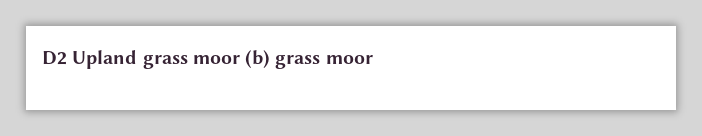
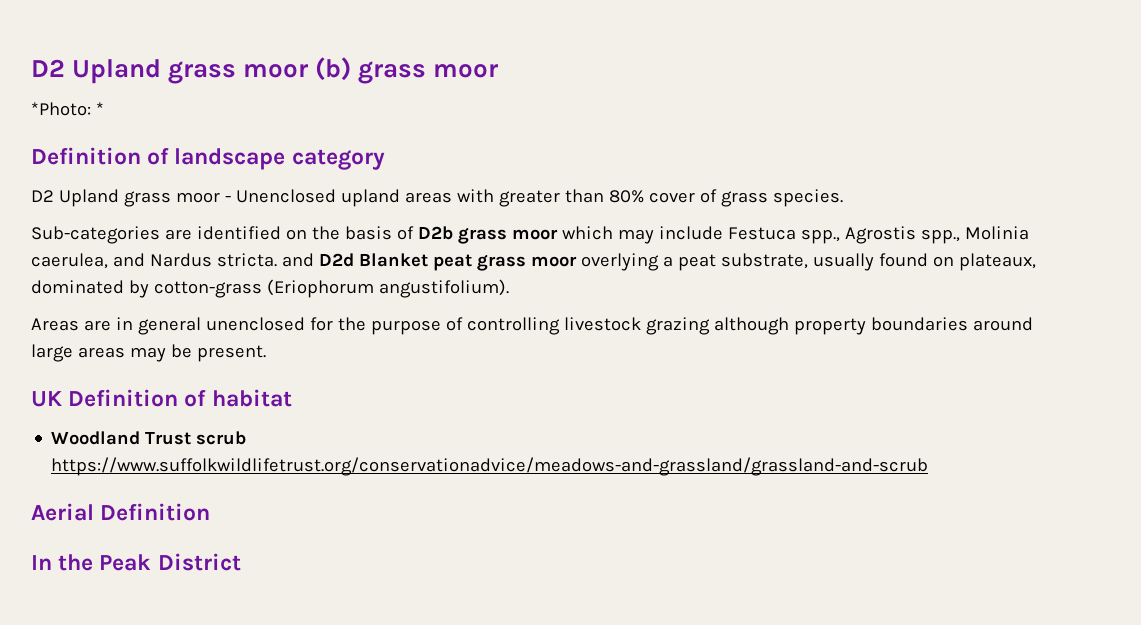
+ *Photo: *
+ Definition of landscape category
+ D2 Upland grass moor - Unenclosed upland areas with greater than 80% cover of grass species.
+ Sub-categories are identified on the basis of D2b grass moor which may include Festuca spp., Agrostis spp., Molinia caerulea, and Nardus stricta. and D2d Blanket peat grass moor overlying a peat substrate, usually found on plateaux, dominated by cotton-grass (Eriophorum angustifolium).
+ Areas are in general unenclosed for the purpose of controlling livestock grazing although property boundaries around large areas may be present.
+ UK Definition of habitat
+ Woodland Trust scrub https://www.suffolkwildlifetrust.org/conservationadvice/meadows-and-grassland/grassland-and-scrub
+ Aerial Definition
+ In the Peak District

